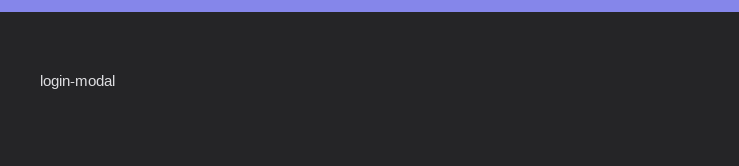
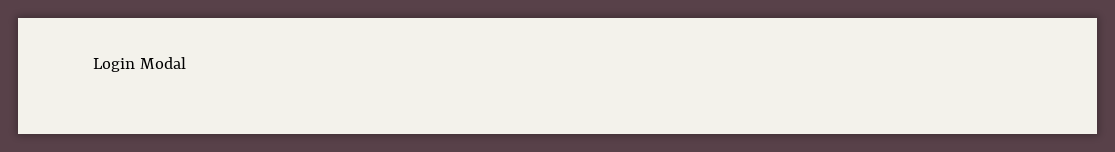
- login-modal
+ Login Modal

